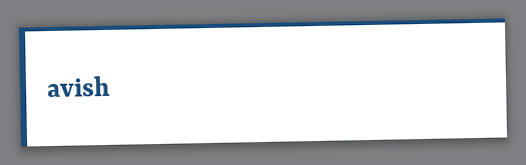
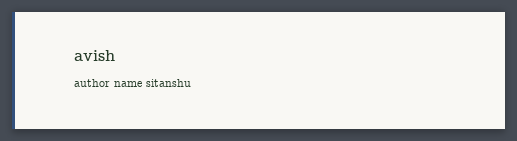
+ author name sitanshu

